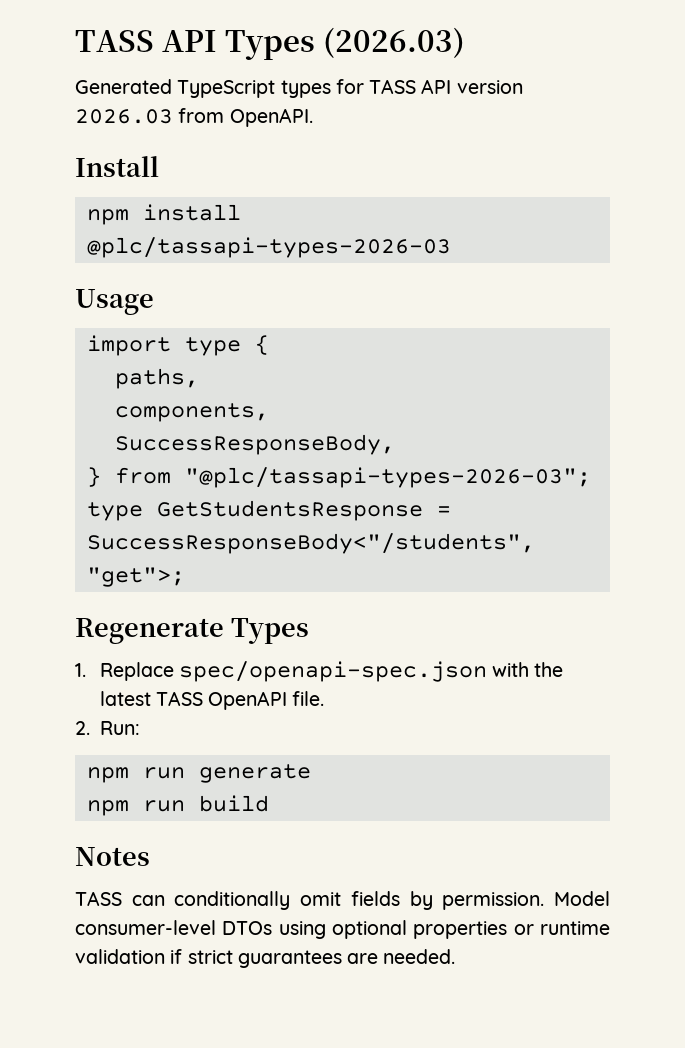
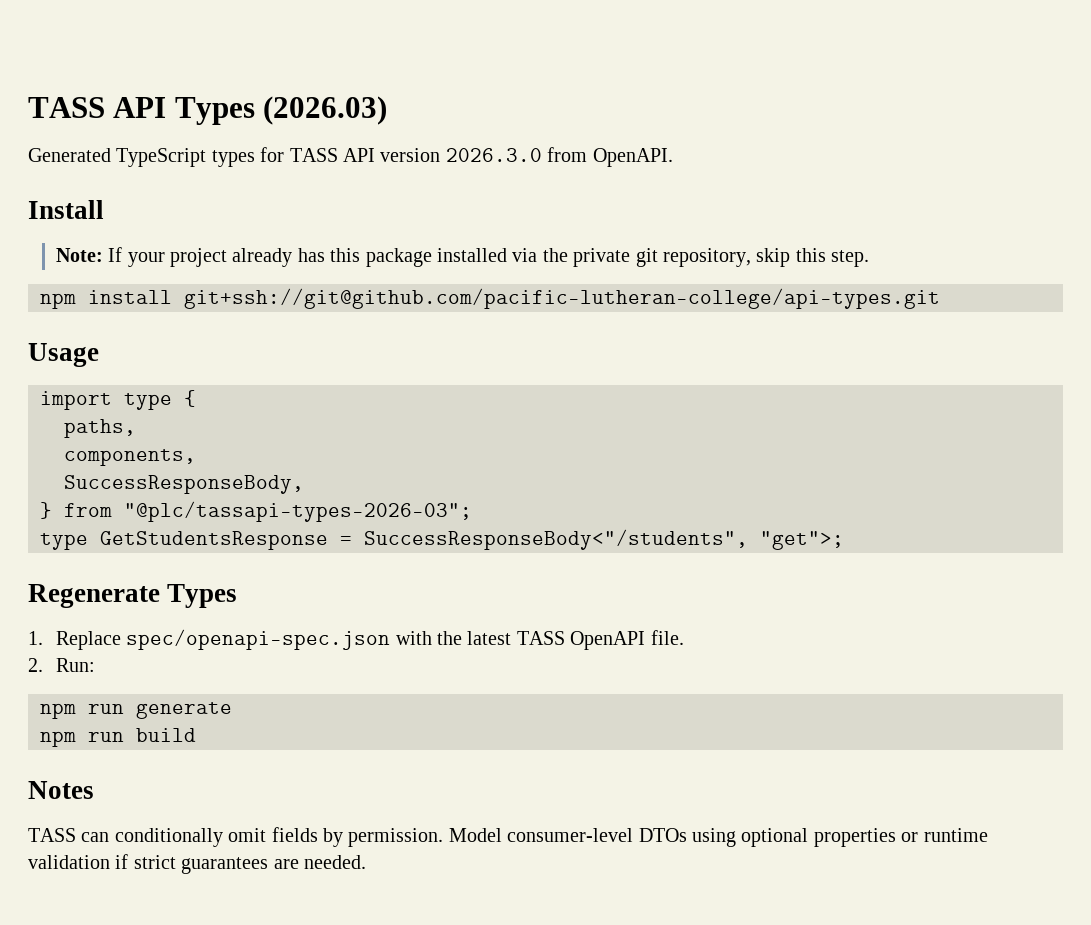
- Generated TypeScript types for TASS API version 2026.03 from OpenAPI.
+ Generated TypeScript types for TASS API version 2026.3.0 from OpenAPI.
+ Note: If your project already has this package installed via the private git repository, skip this step.
- npm install @plc/tassapi-types-2026-03
+ npm install git+ssh://git@github.com/pacific-lutheran-college/api-types.git

